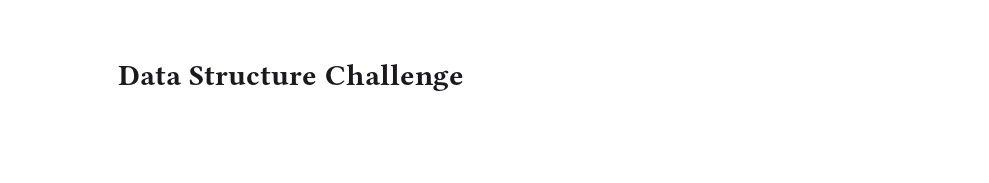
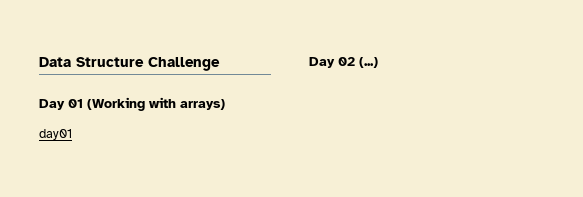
+ Day 01 (Working with arrays)
+ day01
+ Day 02 (...)

